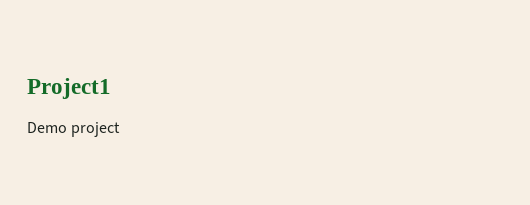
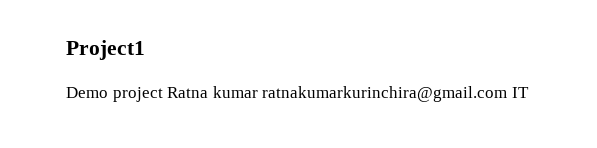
- Demo project
+ Demo project Ratna kumar ratnakumarkurinchira@gmail.com IT

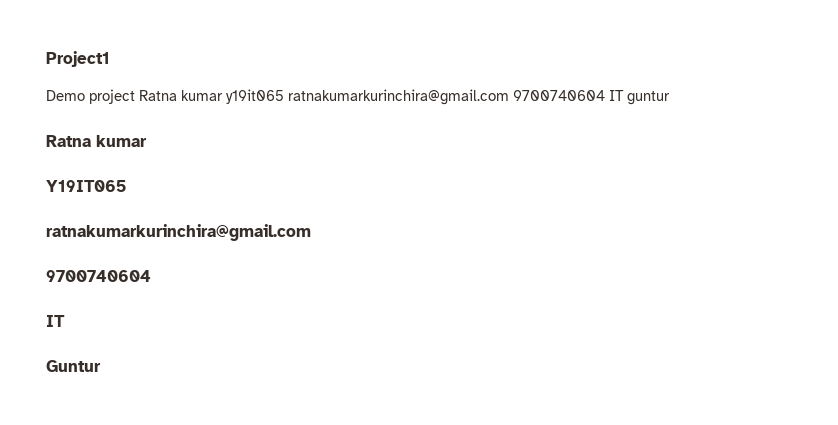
- Demo project Ratna kumar ratnakumarkurinchira@gmail.com IT
+ Demo project Ratna kumar y19it065 ratnakumarkurinchira@gmail.com 9700740604 IT guntur
+ Ratna kumar
+ Y19IT065
+ ratnakumarkurinchira@gmail.com
+ 9700740604
+ IT
+ Guntur

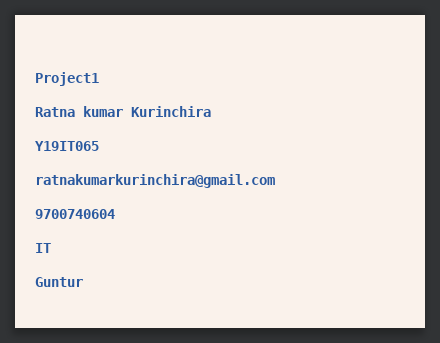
- Demo project Ratna kumar y19it065 ratnakumarkurinchira@gmail.com 9700740604 IT guntur
- Ratna kumar
+ Ratna kumar Kurinchira

